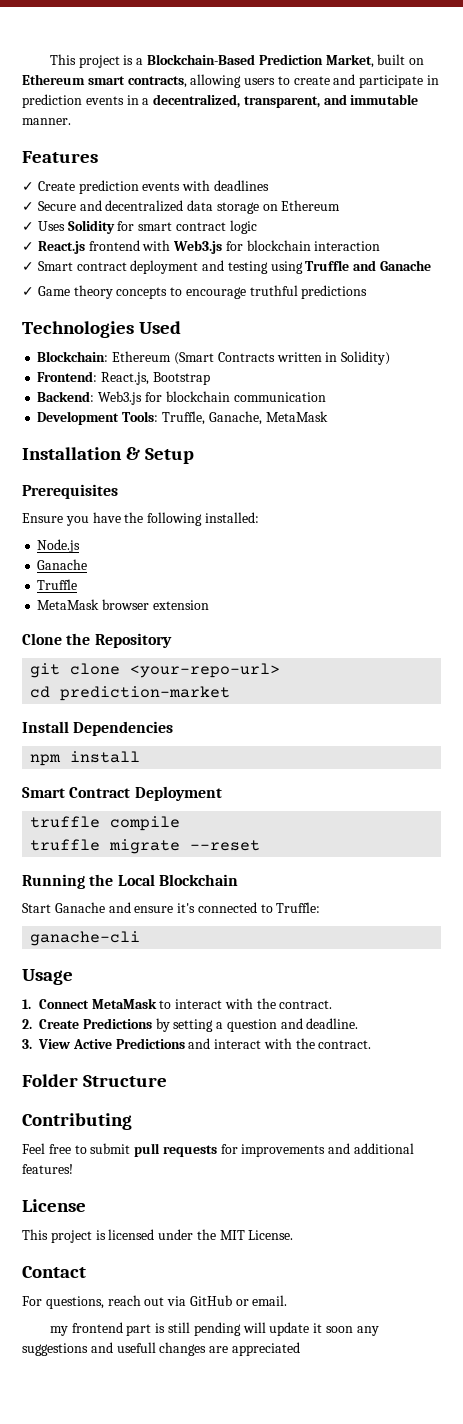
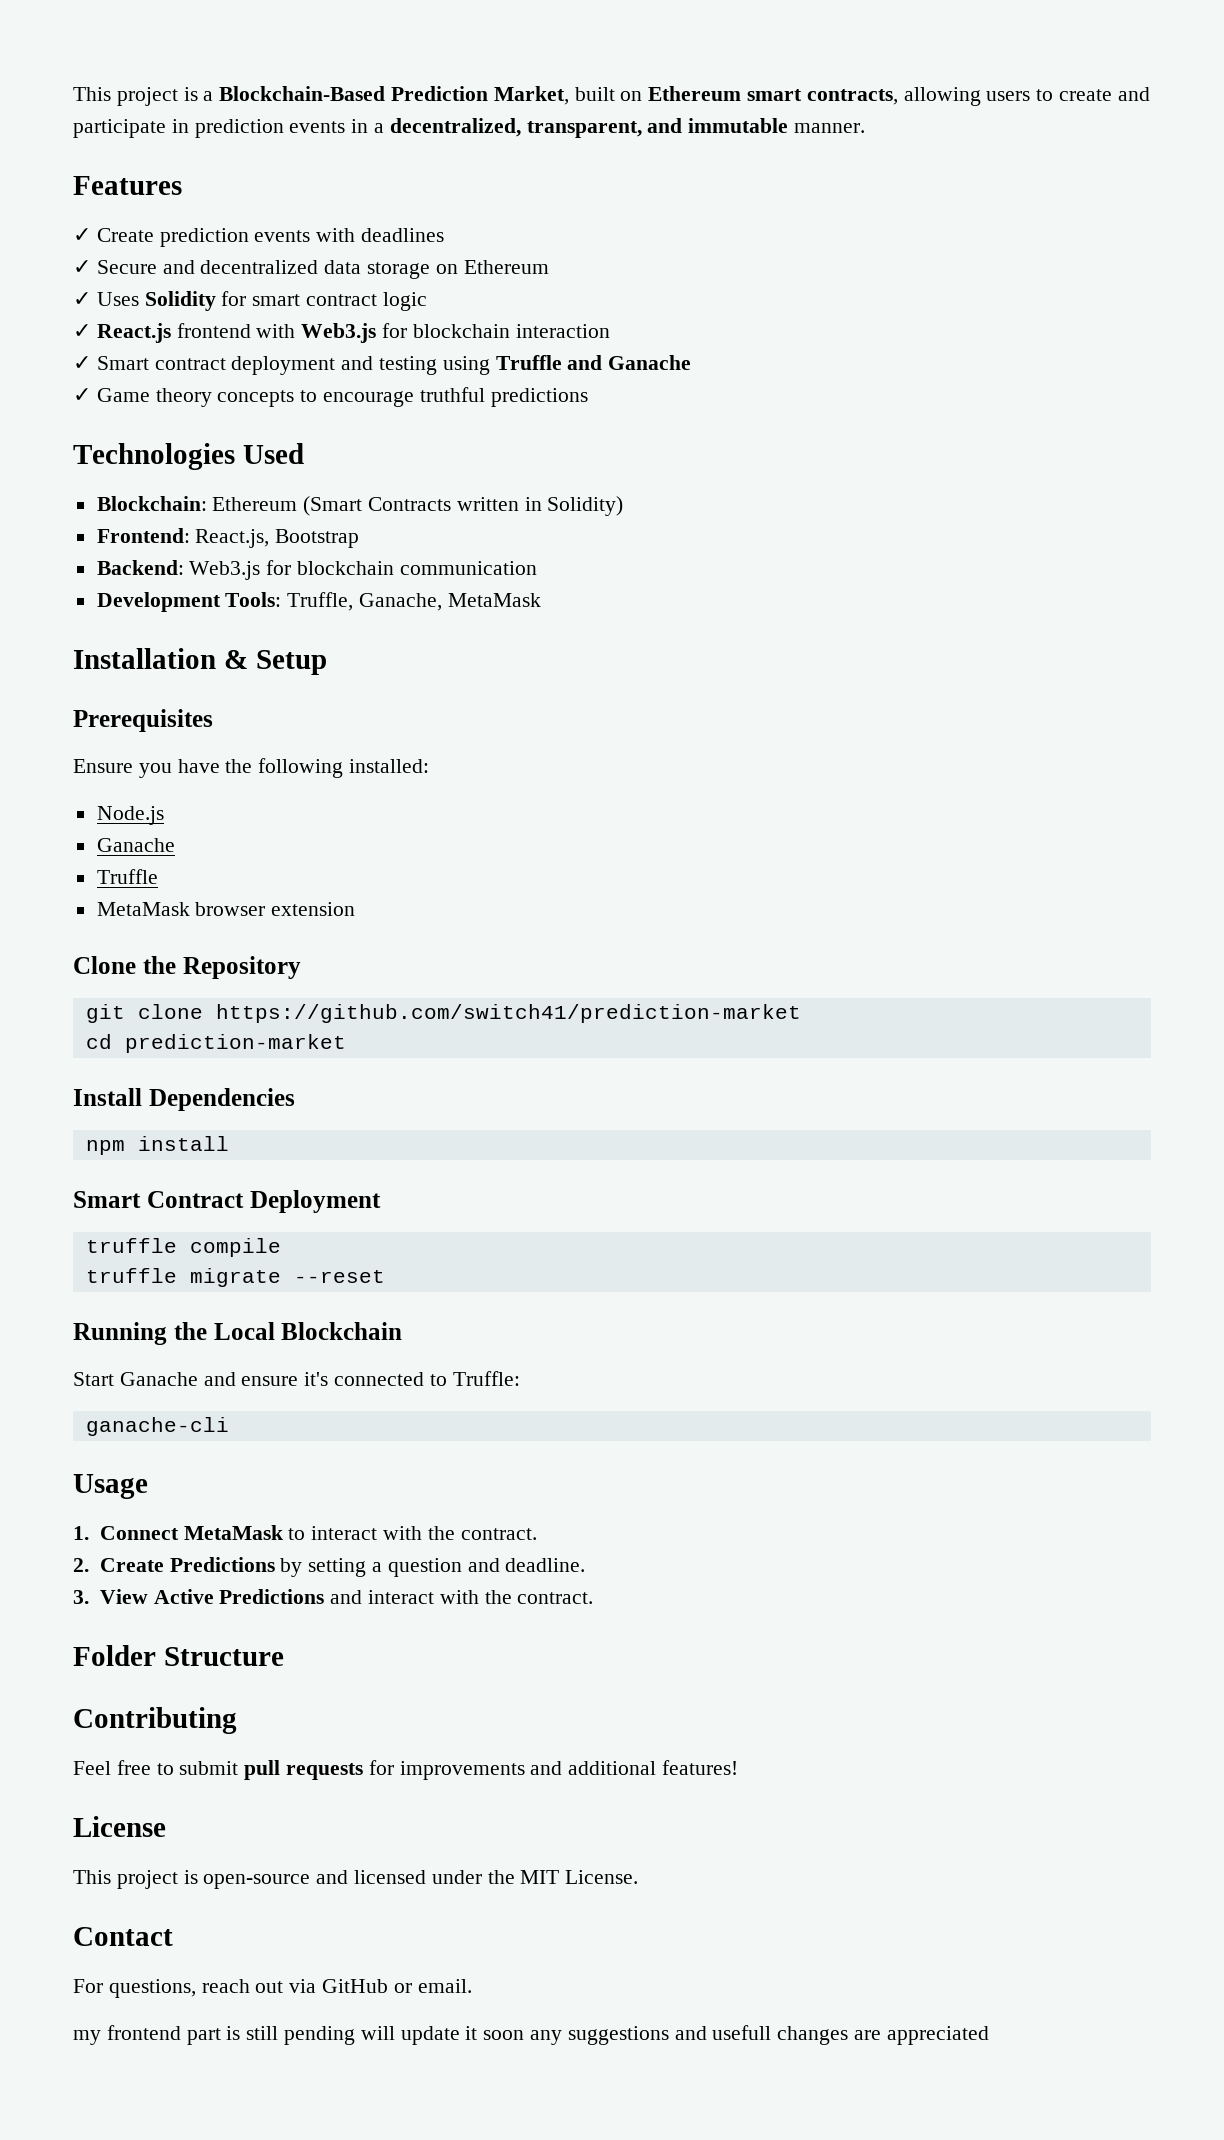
- git clone <your-repo-url>
+ git clone https://github.com/switch41/prediction-market
- This project is licensed under the MIT License.
+ This project is open-source and licensed under the MIT License.

